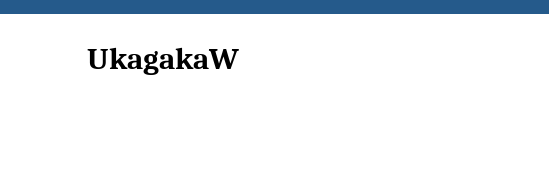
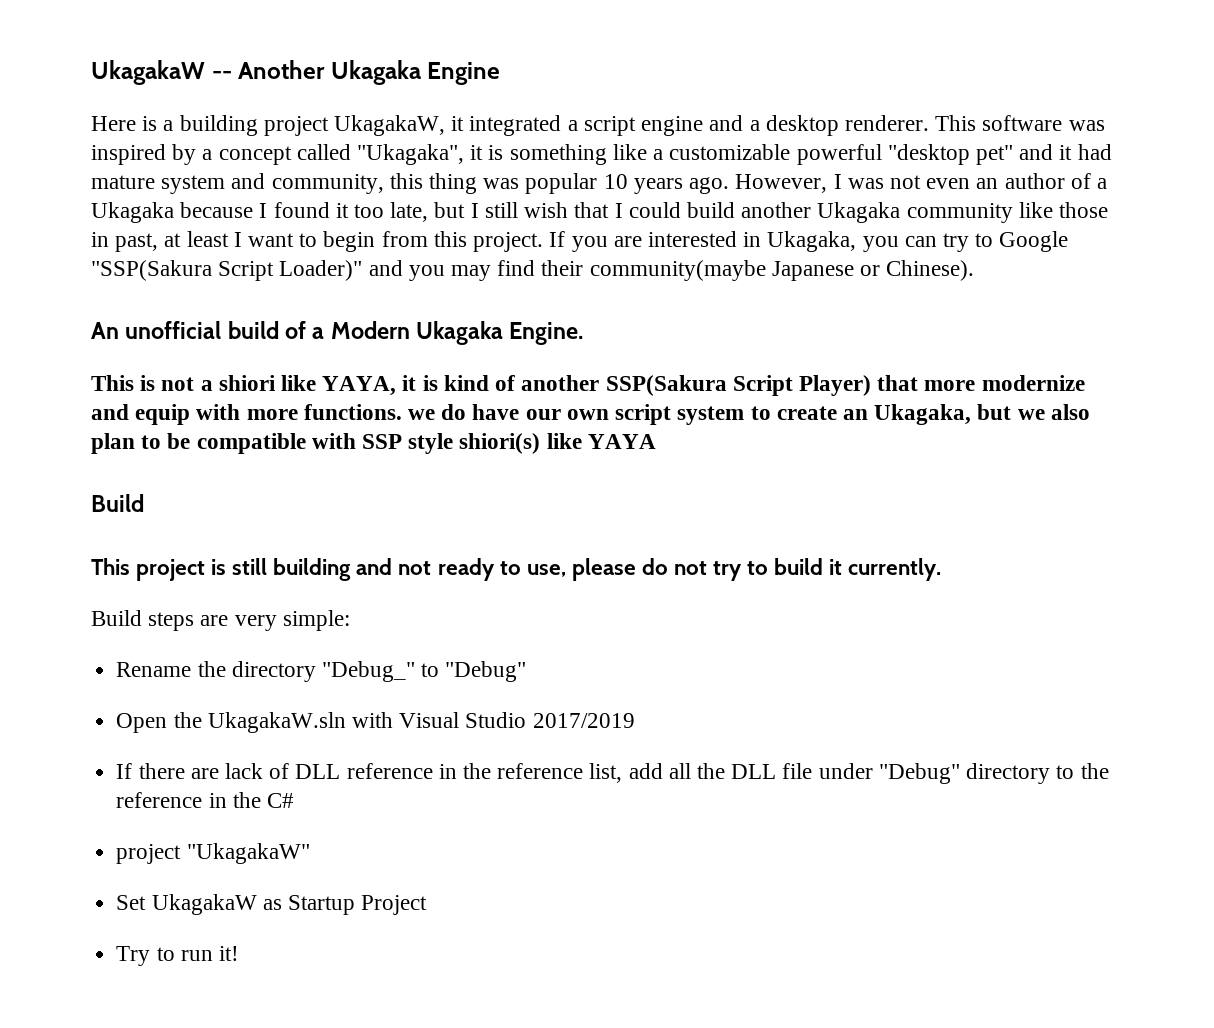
- UkagakaW
+ UkagakaW -- Another Ukagaka Engine
+ Here is a building project UkagakaW, it integrated a script engine and a desktop renderer. This software was inspired by a concept called "Ukagaka", it is something like a customizable powerful "desktop pet" and it had mature system and community, this thing was popular 10 years ago. However, I was not even an author of a Ukagaka because I found it too late, but I still wish that I could build another Ukagaka community like those in past, at least I want to begin from this project. If you are interested in Ukagaka, you can try to Google "SSP(Sakura Script Loader)" and you may find their community(maybe Japanese or Chinese).
+ An unofficial build of a Modern Ukagaka Engine.
+ This is not a shiori like YAYA, it is kind of another SSP(Sakura Script Player) that more modernize and equip with more functions. we do have our own script system to create an Ukagaka, but we also plan to be compatible with SSP style shiori(s) like YAYA
+ Build
+ This project is still building and not ready to use, please do not try to build it currently.
+ Build steps are very simple:
+ Rename the directory "Debug_" to "Debug"
+ Open the UkagakaW.sln with Visual Studio 2017/2019
+ If there are lack of DLL reference in the reference list, add all the DLL file under "Debug" directory to the reference in the C#
+ project "UkagakaW"
+ Set UkagakaW as Startup Project
+ Try to run it!

